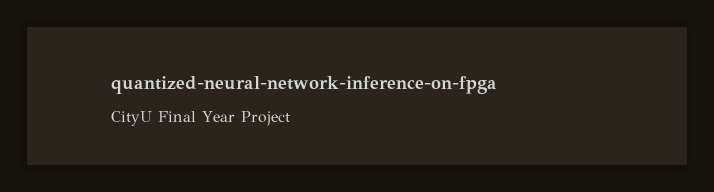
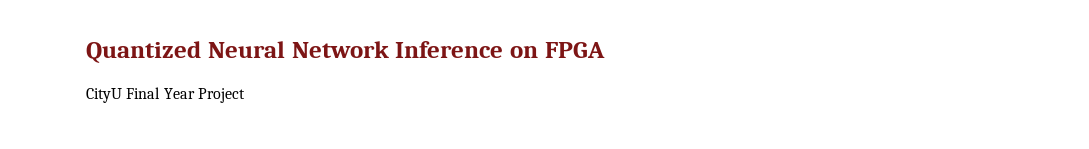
- quantized-neural-network-inference-on-fpga
+ Quantized Neural Network Inference on FPGA

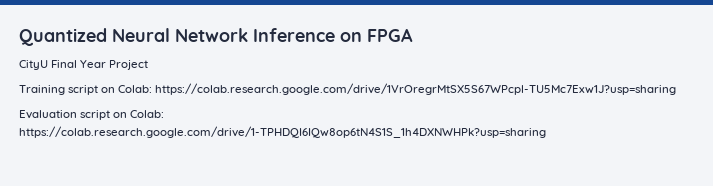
+ Training script on Colab: https://colab.research.google.com/drive/1VrOregrMtSX5S67WPcpl-TU5Mc7Exw1J?usp=sharing
+ Evaluation script on Colab: https://colab.research.google.com/drive/1-TPHDQI6IQw8op6tN4S1S_1h4DXNWHPk?usp=sharing

